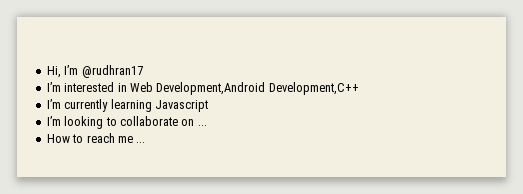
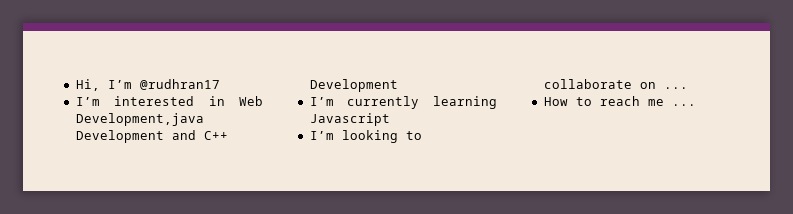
- I’m interested in Web Development,Android Development,C++
+ I’m interested in Web Development,java Development and C++ Development

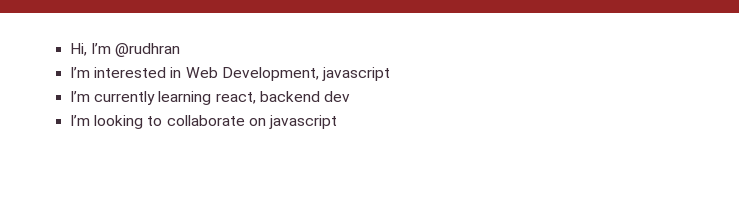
- Hi, I’m @rudhran17
+ Hi, I’m @rudhran
- I’m interested in Web Development,java Development and C++ Development
+ I’m interested in Web Development, javascript
- I’m currently learning Javascript
+ I’m currently learning react, backend dev
- I’m looking to collaborate on ...
- How to reach me ...
+ I’m looking to collaborate on javascript

